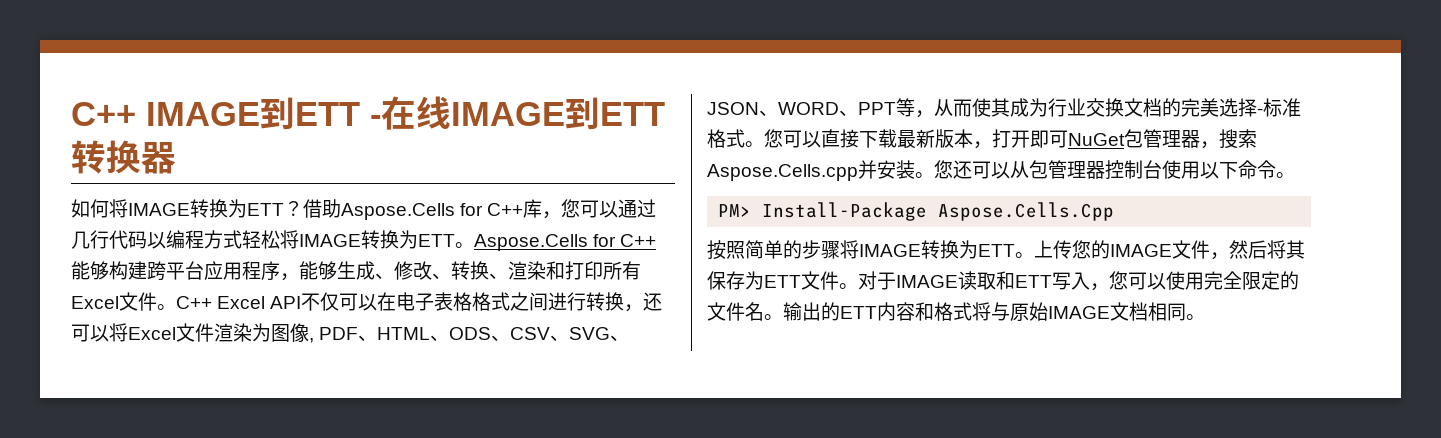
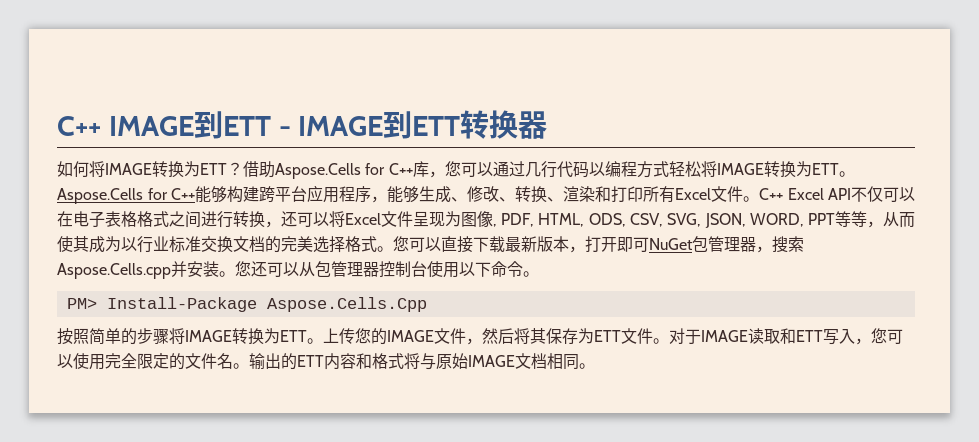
- C++ IMAGE到ETT -在线IMAGE到ETT转换器
+ C++ IMAGE到ETT - IMAGE到ETT转换器
- C++ Excel API不仅可以在电子表格格式之间进行转换，还可以将Excel文件渲染为图像, PDF、HTML、ODS、CSV、SVG、JSON、WORD、PPT等，从而使其成为行业交换文档的完美选择-标准格式。
+ C++ Excel API不仅可以在电子表格格式之间进行转换，还可以将Excel文件呈现为图像, PDF, HTML, ODS, CSV, SVG, JSON, WORD, PPT等等，从而使其成为以行业标准交换文档的完美选择格式。

